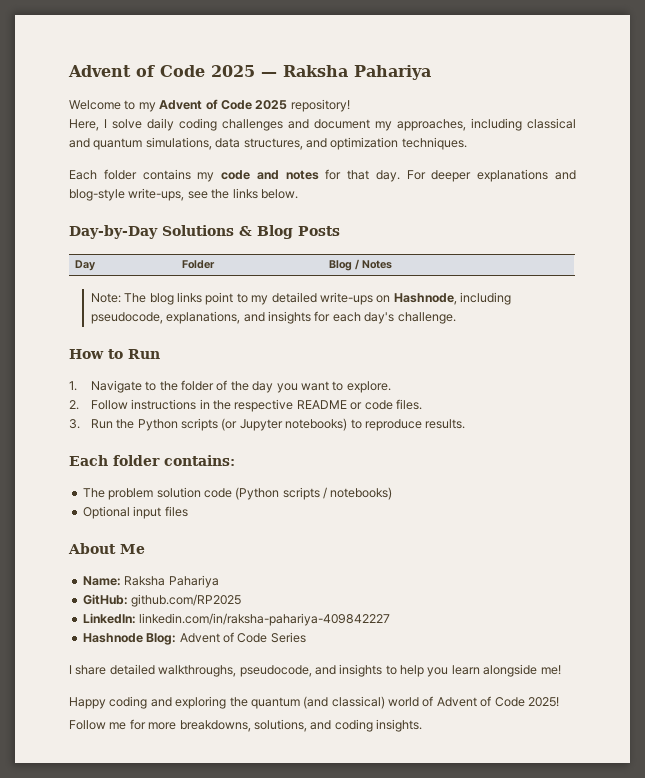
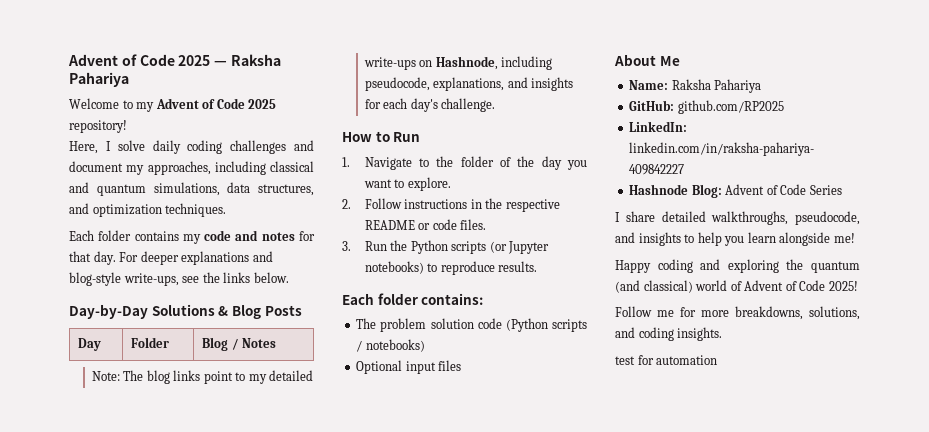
+ test for automation

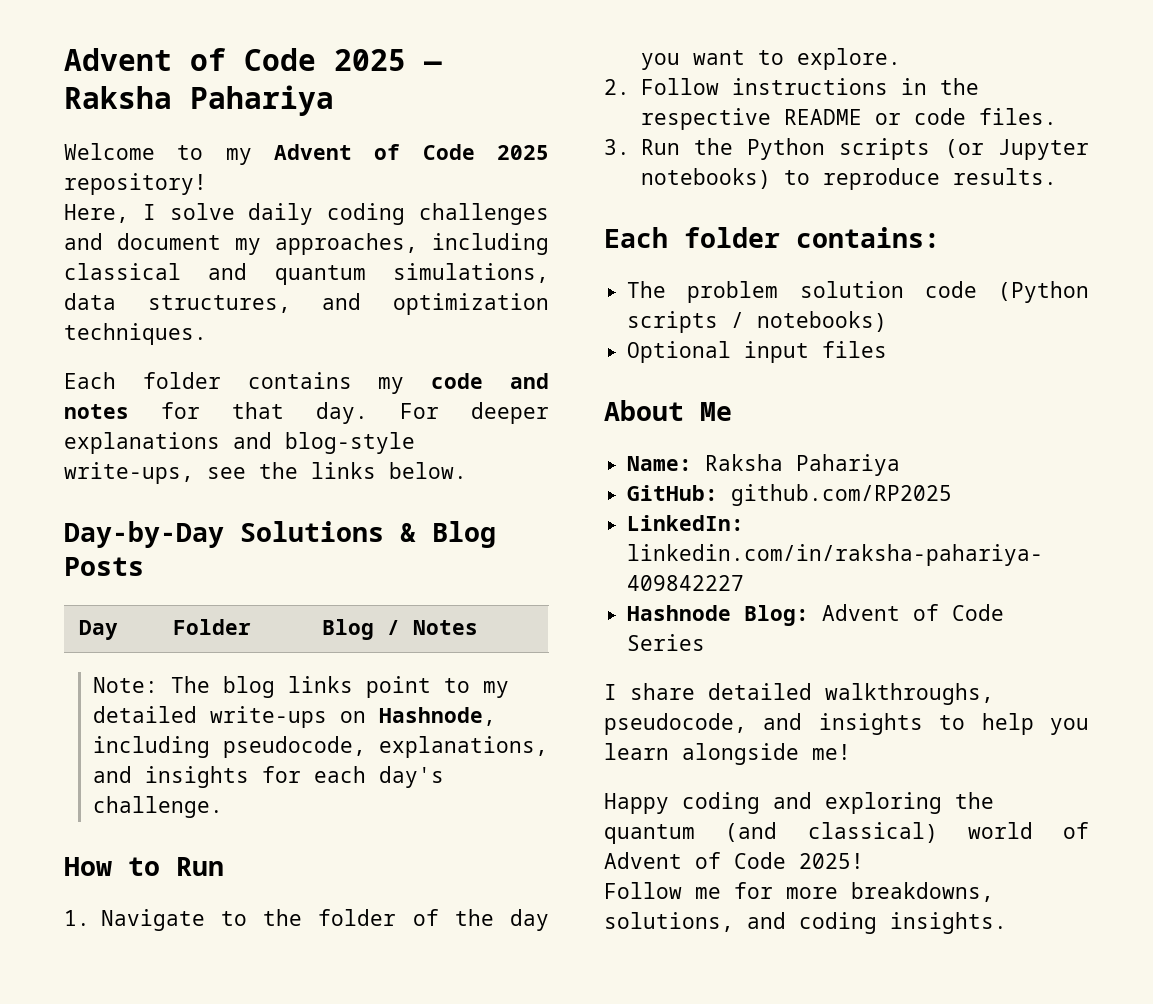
- test for automation

